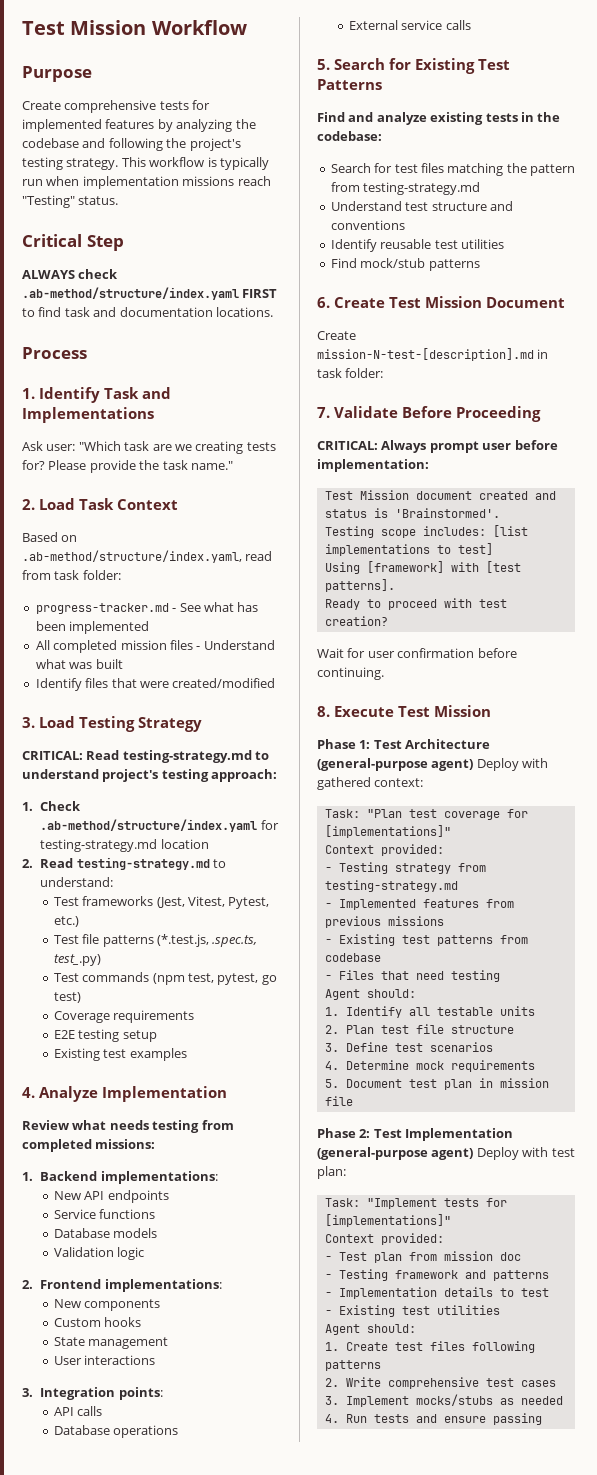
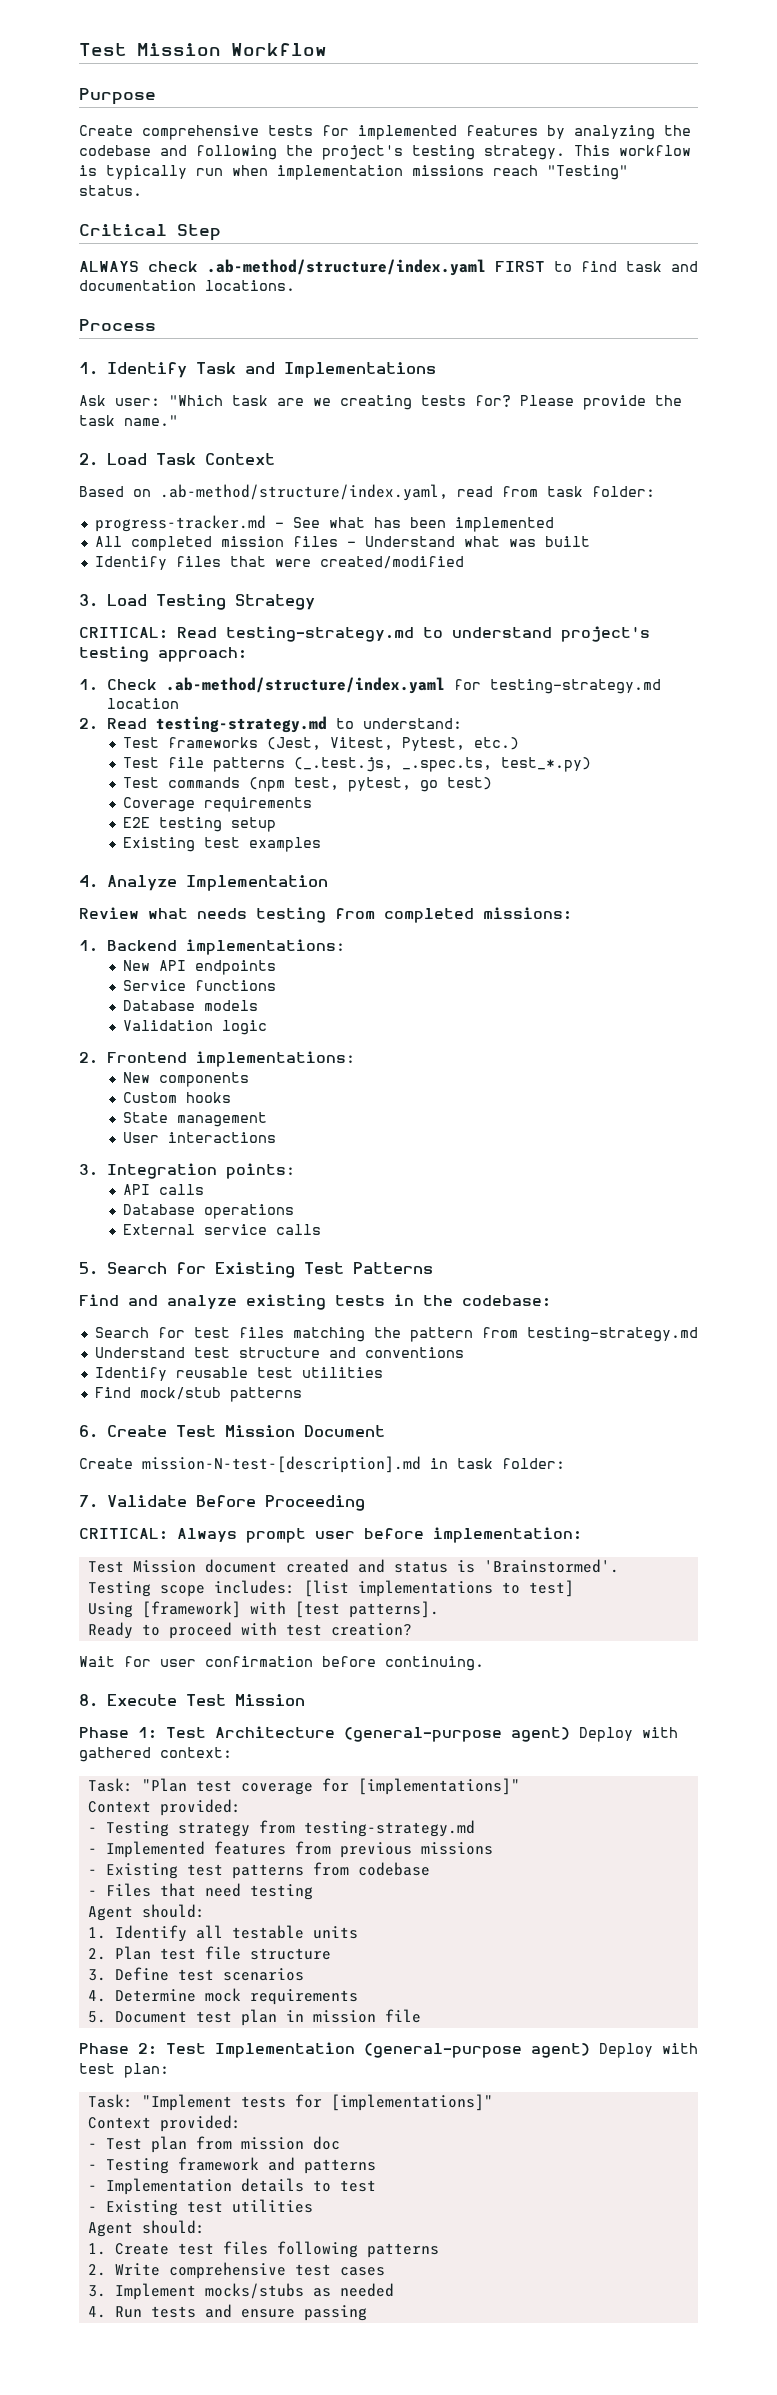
- Test file patterns (*.test.js, .spec.ts, test_.py)
+ Test file patterns (_.test.js, _.spec.ts, test_*.py)

